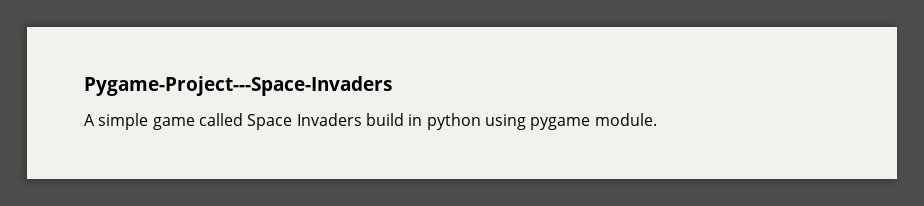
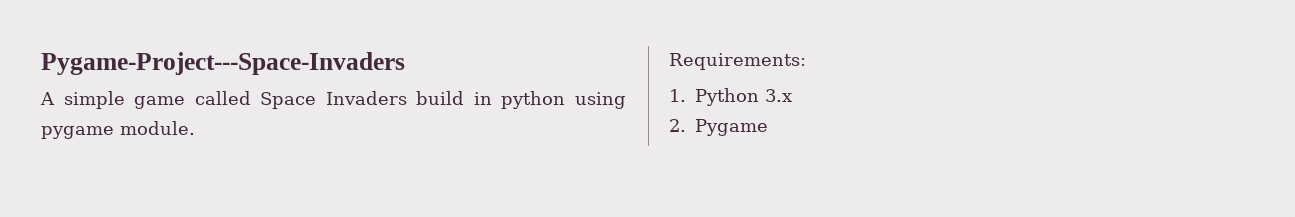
+ Requirements:
+ 1. Python 3.x
+ 2. Pygame

